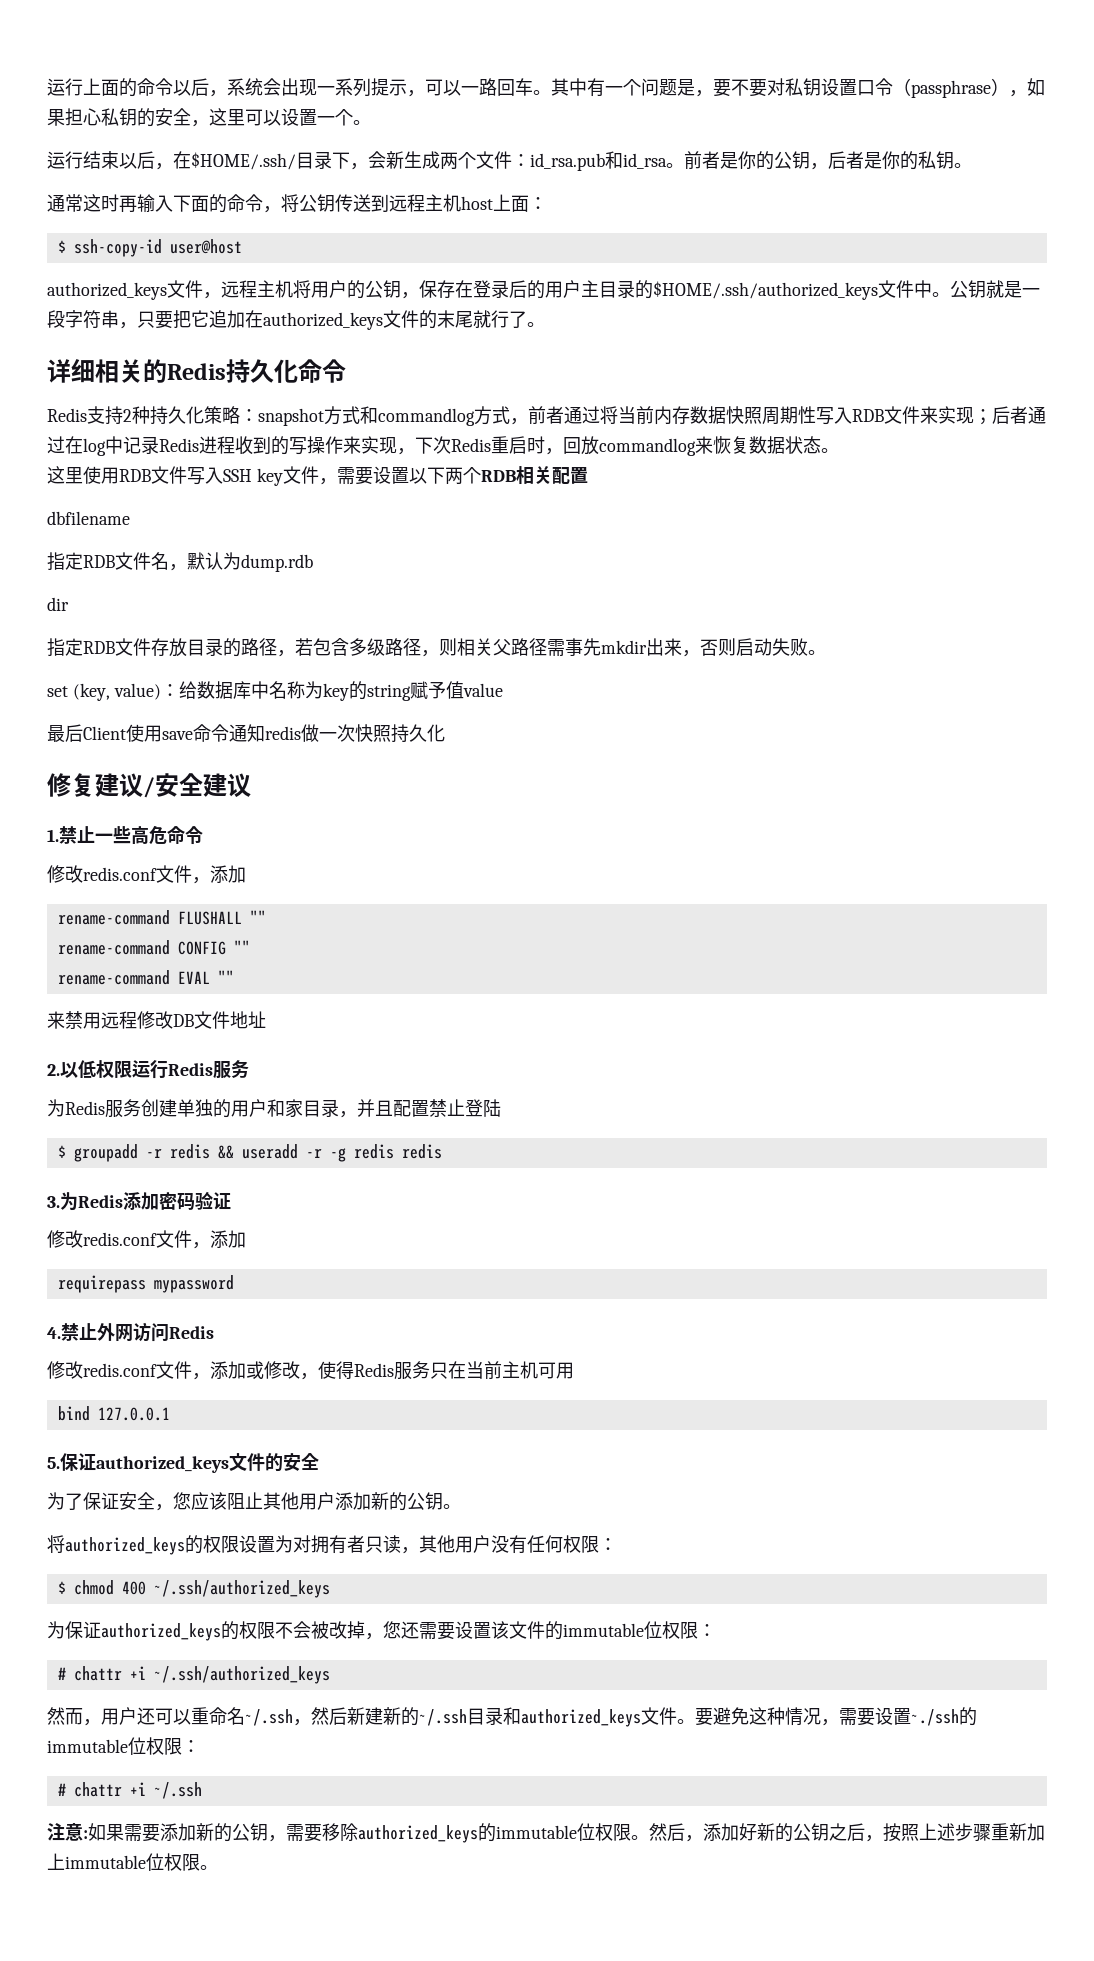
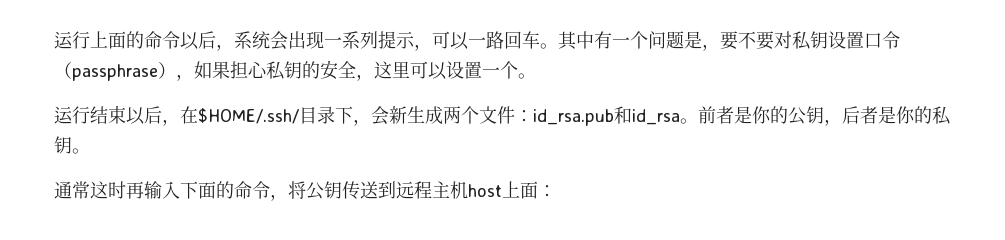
- $ ssh-copy-id user@host
- authorized_keys文件，远程主机将用户的公钥，保存在登录后的用户主目录的$HOME/.ssh/authorized_keys文件中。公钥就是一段字符串，只要把它追加在authorized_keys文件的末尾就行了。
- 详细相关的Redis持久化命令
- Redis支持2种持久化策略：snapshot方式和commandlog方式，前者通过将当前内存数据快照周期性写入RDB文件来实现；后者通过在log中记录Redis进程收到的写操作来实现，下次Redis重启时，回放commandlog来恢复数据状态。
- 这里使用RDB文件写入SSH key文件，需要设置以下两个RDB相关配置
- dbfilename
- 指定RDB文件名，默认为dump.rdb
- dir
- 指定RDB文件存放目录的路径，若包含多级路径，则相关父路径需事先mkdir出来，否则启动失败。
- set (key, value)：给数据库中名称为key的string赋予值value
- 最后Client使用save命令通知redis做一次快照持久化
- 修复建议/安全建议
- 1.禁止一些高危命令
- 修改redis.conf文件，添加
- rename-command FLUSHALL ""
- rename-command CONFIG ""
- rename-command EVAL ""
- 来禁用远程修改DB文件地址
- 2.以低权限运行Redis服务
- 为Redis服务创建单独的用户和家目录，并且配置禁止登陆
- $ groupadd -r redis && useradd -r -g redis redis
- 3.为Redis添加密码验证
- 修改redis.conf文件，添加
- requirepass mypassword
- 4.禁止外网访问Redis
- 修改redis.conf文件，添加或修改，使得Redis服务只在当前主机可用
- bind 127.0.0.1
- 5.保证authorized_keys文件的安全
- 为了保证安全，您应该阻止其他用户添加新的公钥。
- 将authorized_keys的权限设置为对拥有者只读，其他用户没有任何权限：
- $ chmod 400 ~/.ssh/authorized_keys
- 为保证authorized_keys的权限不会被改掉，您还需要设置该文件的immutable位权限：
- # chattr +i ~/.ssh/authorized_keys
- 然而，用户还可以重命名~/.ssh，然后新建新的~/.ssh目录和authorized_keys文件。要避免这种情况，需要设置~./ssh的immutable位权限：
- # chattr +i ~/.ssh
- 注意:如果需要添加新的公钥，需要移除authorized_keys的immutable位权限。然后，添加好新的公钥之后，按照上述步骤重新加上immutable位权限。

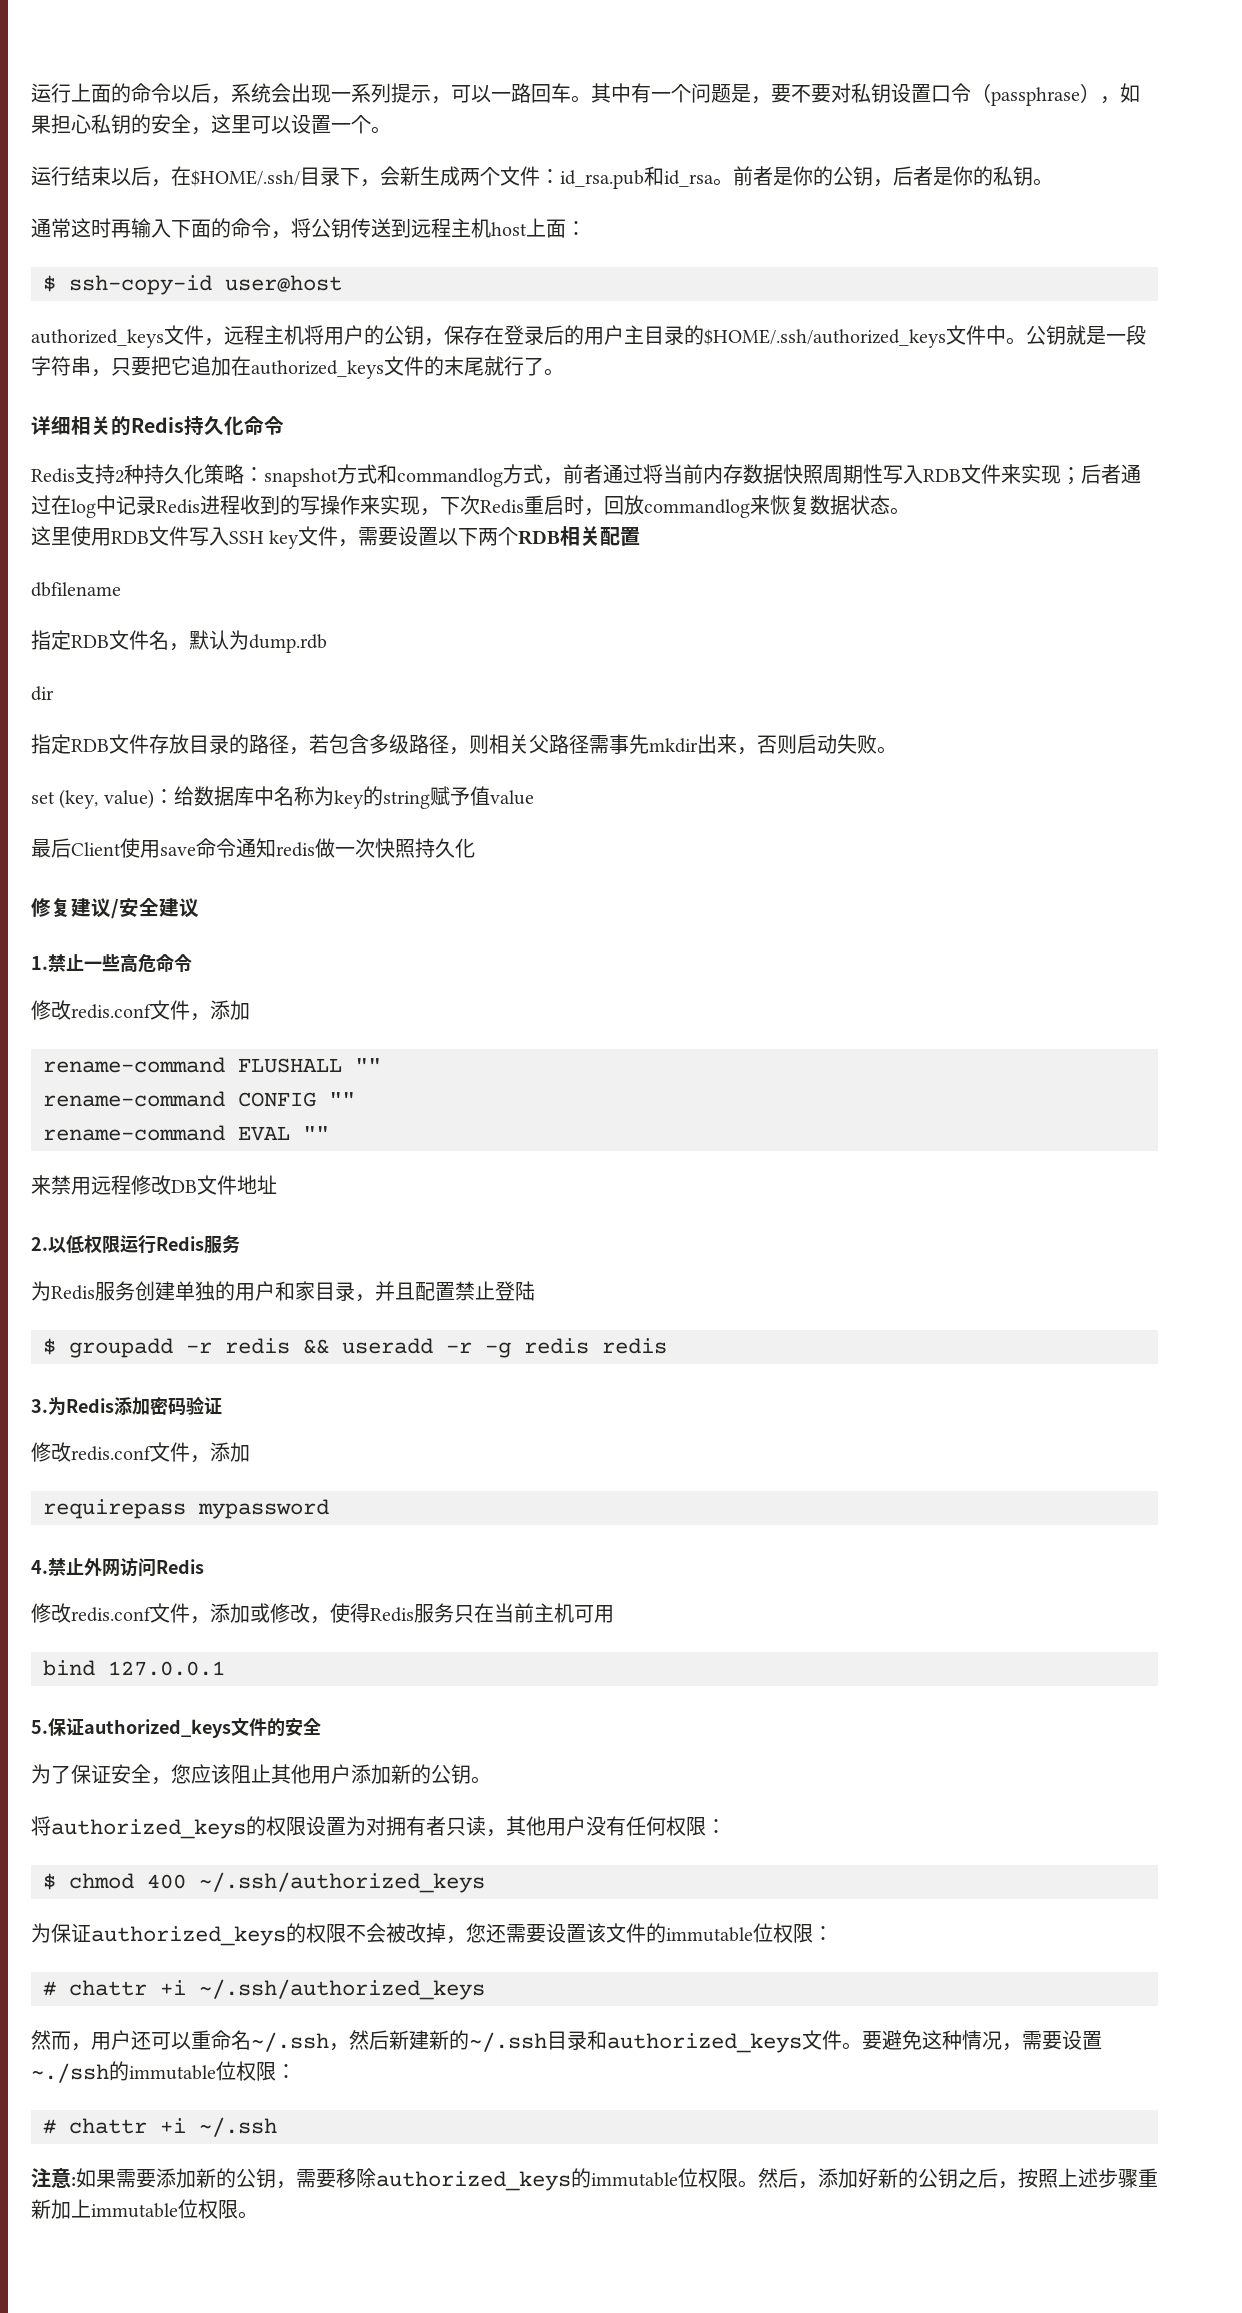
+ $ ssh-copy-id user@host
+ authorized_keys文件，远程主机将用户的公钥，保存在登录后的用户主目录的$HOME/.ssh/authorized_keys文件中。公钥就是一段字符串，只要把它追加在authorized_keys文件的末尾就行了。
+ 详细相关的Redis持久化命令
+ Redis支持2种持久化策略：snapshot方式和commandlog方式，前者通过将当前内存数据快照周期性写入RDB文件来实现；后者通过在log中记录Redis进程收到的写操作来实现，下次Redis重启时，回放commandlog来恢复数据状态。
+ 这里使用RDB文件写入SSH key文件，需要设置以下两个RDB相关配置
+ dbfilename
+ 指定RDB文件名，默认为dump.rdb
+ dir
+ 指定RDB文件存放目录的路径，若包含多级路径，则相关父路径需事先mkdir出来，否则启动失败。
+ set (key, value)：给数据库中名称为key的string赋予值value
+ 最后Client使用save命令通知redis做一次快照持久化
+ 修复建议/安全建议
+ 1.禁止一些高危命令
+ 修改redis.conf文件，添加
+ rename-command FLUSHALL ""
+ rename-command CONFIG ""
+ rename-command EVAL ""
+ 来禁用远程修改DB文件地址
+ 2.以低权限运行Redis服务
+ 为Redis服务创建单独的用户和家目录，并且配置禁止登陆
+ $ groupadd -r redis && useradd -r -g redis redis
+ 3.为Redis添加密码验证
+ 修改redis.conf文件，添加
+ requirepass mypassword
+ 4.禁止外网访问Redis
+ 修改redis.conf文件，添加或修改，使得Redis服务只在当前主机可用
+ bind 127.0.0.1
+ 5.保证authorized_keys文件的安全
+ 为了保证安全，您应该阻止其他用户添加新的公钥。
+ 将authorized_keys的权限设置为对拥有者只读，其他用户没有任何权限：
+ $ chmod 400 ~/.ssh/authorized_keys
+ 为保证authorized_keys的权限不会被改掉，您还需要设置该文件的immutable位权限：
+ # chattr +i ~/.ssh/authorized_keys
+ 然而，用户还可以重命名~/.ssh，然后新建新的~/.ssh目录和authorized_keys文件。要避免这种情况，需要设置~./ssh的immutable位权限：
+ # chattr +i ~/.ssh
+ 注意:如果需要添加新的公钥，需要移除authorized_keys的immutable位权限。然后，添加好新的公钥之后，按照上述步骤重新加上immutable位权限。

